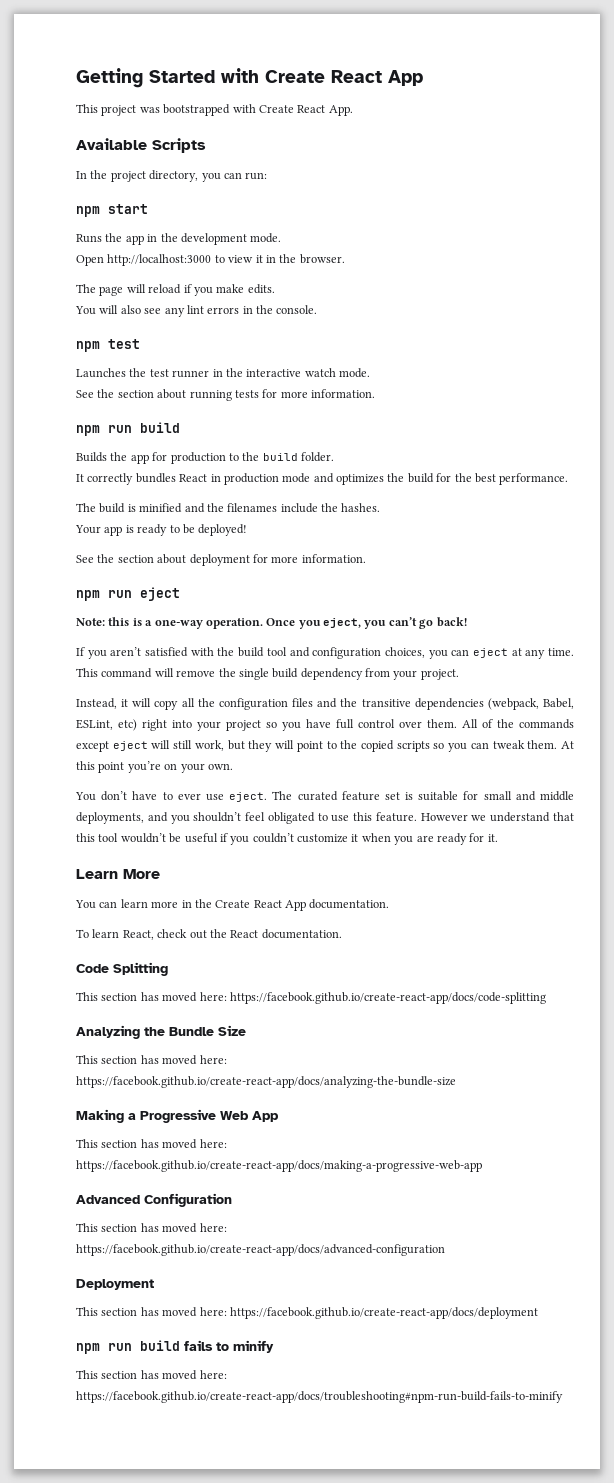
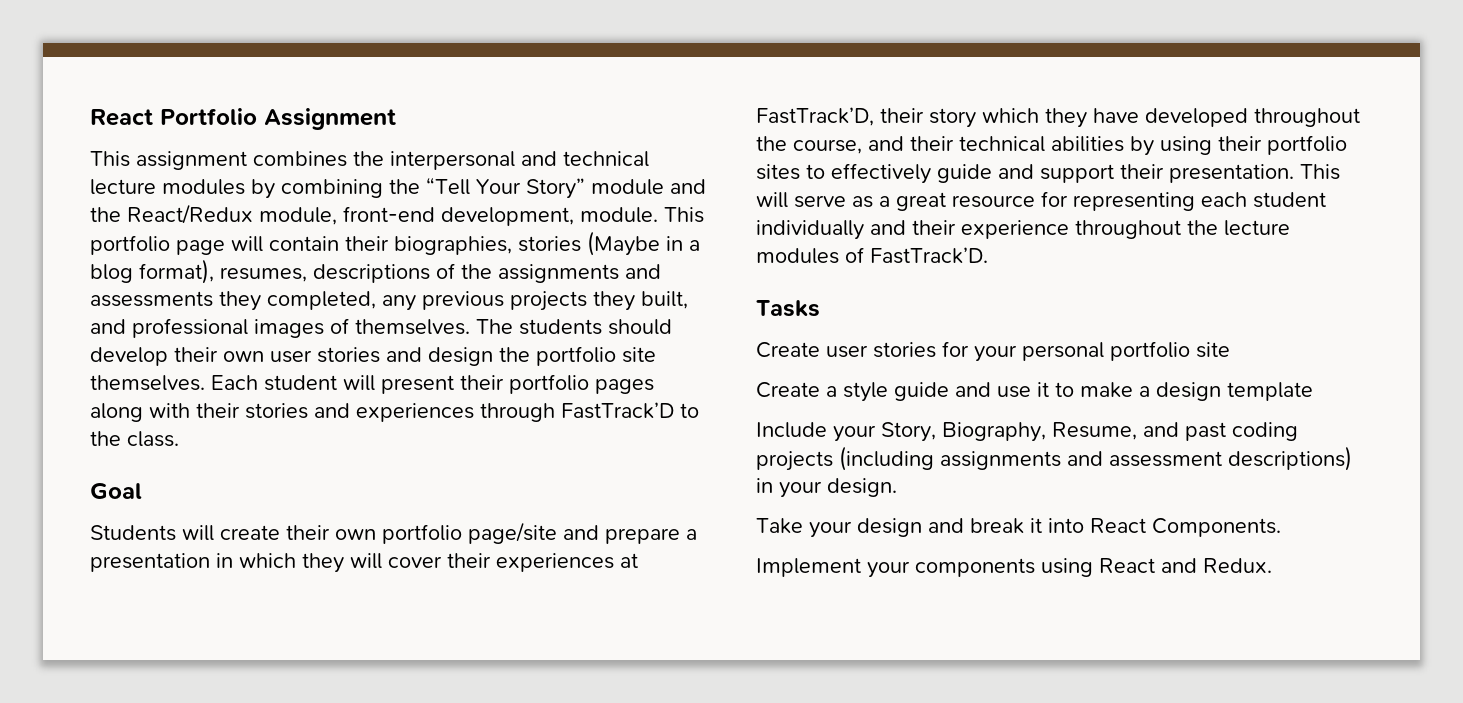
- Getting Started with Create React App
- This project was bootstrapped with Create React App.
- Available Scripts
- In the project directory, you can run:
- npm start
- Runs the app in the development mode.
- Open http://localhost:3000 to view it in the browser.
- The page will reload if you make edits.
- You will also see any lint errors in the console.
- npm test
- Launches the test runner in the interactive watch mode.
- See the section about running tests for more information.
- npm run build
- Builds the app for production to the build folder.
- It correctly bundles React in production mode and optimizes the build for the best performance.
- The build is minified and the filenames include the hashes.
- Your app is ready to be deployed!
- See the section about deployment for more information.
- npm run eject
- Note: this is a one-way operation. Once you eject, you can’t go back!
- If you aren’t satisfied with the build tool and configuration choices, you can eject at any time. This command will remove the single build dependency from your project.
- Instead, it will copy all the configuration files and the transitive dependencies (webpack, Babel, ESLint, etc) right into your project so you have full control over them. All of the commands except eject will still work, but they will point to the copied scripts so you can tweak them. At this point you’re on your own.
- You don’t have to ever use eject. The curated feature set is suitable for small and middle deployments, and you shouldn’t feel obligated to use this feature. However we understand that this tool wouldn’t be useful if you couldn’t customize it when you are ready for it.
- Learn More
- You can learn more in the Create React App documentation.
- To learn React, check out the React documentation.
- Code Splitting
- This section has moved here: https://facebook.github.io/create-react-app/docs/code-splitting
- Analyzing the Bundle Size
- This section has moved here: https://facebook.github.io/create-react-app/docs/analyzing-the-bundle-size
- Making a Progressive Web App
- This section has moved here: https://facebook.github.io/create-react-app/docs/making-a-progressive-web-app
- Advanced Configuration
- This section has moved here: https://facebook.github.io/create-react-app/docs/advanced-configuration
- Deployment
- This section has moved here: https://facebook.github.io/create-react-app/docs/deployment
- npm run build fails to minify
- This section has moved here: https://facebook.github.io/create-react-app/docs/troubleshooting#npm-run-build-fails-to-minify
+ React Portfolio Assignment
+ This assignment combines the interpersonal and technical lecture modules by combining the “Tell Your Story” module and the React/Redux module, front-end development, module. This portfolio page will contain their biographies, stories (Maybe in a blog format), resumes, descriptions of the assignments and assessments they completed, any previous projects they built, and professional images of themselves. The students should develop their own user stories and design the portfolio site themselves. Each student will present their portfolio pages along with their stories and experiences through FastTrack’D to the class.
+ Goal
+ Students will create their own portfolio page/site and prepare a presentation in which they will cover their experiences at FastTrack’D, their story which they have developed throughout the course, and their technical abilities by using their portfolio sites to effectively guide and support their presentation. This will serve as a great resource for representing each student individually and their experience throughout the lecture modules of FastTrack’D.
+ Tasks
+ Create user stories for your personal portfolio site
+ Create a style guide and use it to make a design template
+ Include your Story, Biography, Resume, and past coding projects (including assignments and assessment descriptions) in your design.
+ Take your design and break it into React Components.
+ Implement your components using React and Redux.

